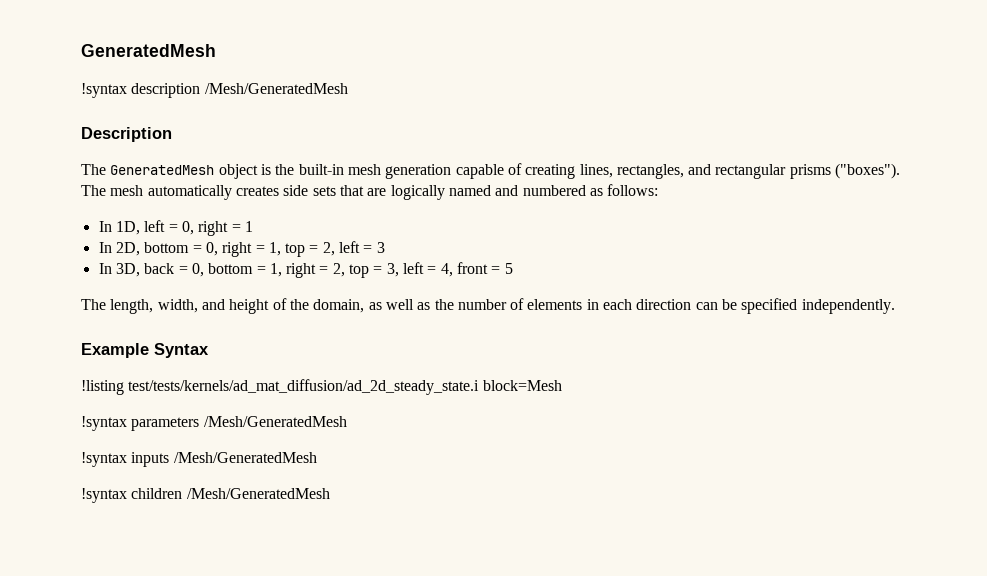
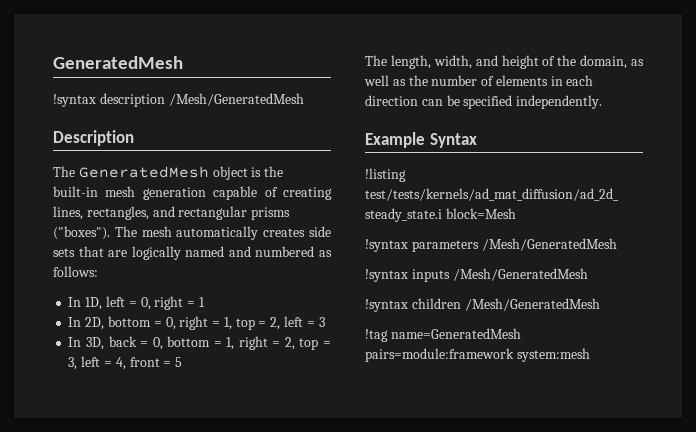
+ !tag name=GeneratedMesh pairs=module:framework system:mesh

